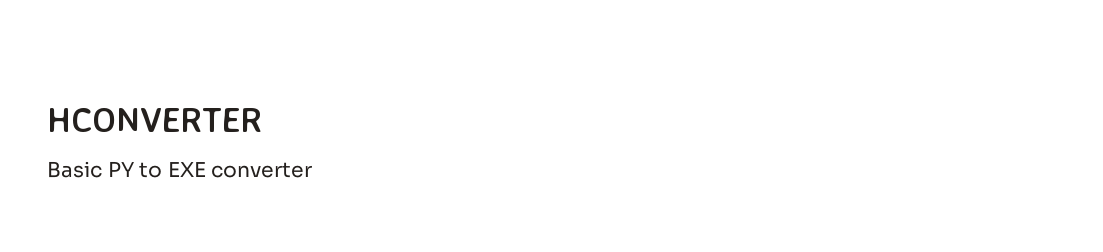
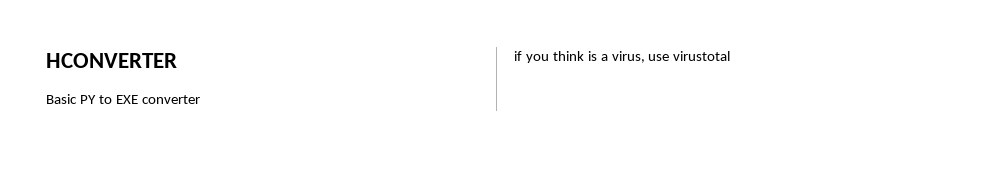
+ if you think is a virus, use virustotal

